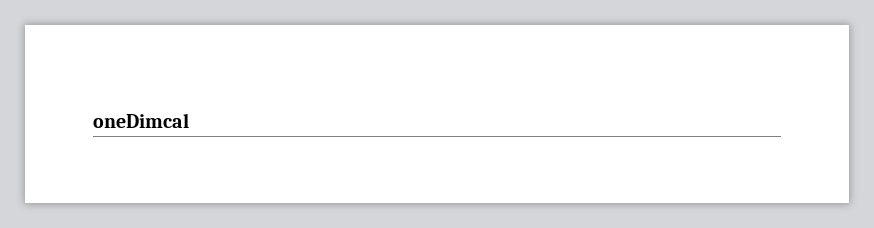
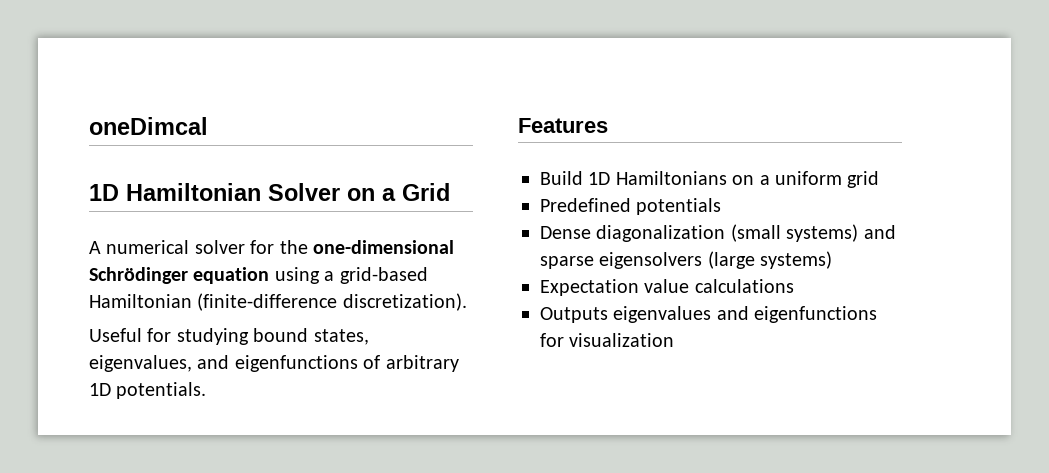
+ 1D Hamiltonian Solver on a Grid
+ A numerical solver for the one-dimensional Schrödinger equation using a grid-based Hamiltonian (finite-difference discretization).
+ Useful for studying bound states, eigenvalues, and eigenfunctions of arbitrary 1D potentials.
+ Features
+ Build 1D Hamiltonians on a uniform grid
+ Predefined potentials
+ Dense diagonalization (small systems) and sparse eigensolvers (large systems)
+ Expectation value calculations
+ Outputs eigenvalues and eigenfunctions for visualization

